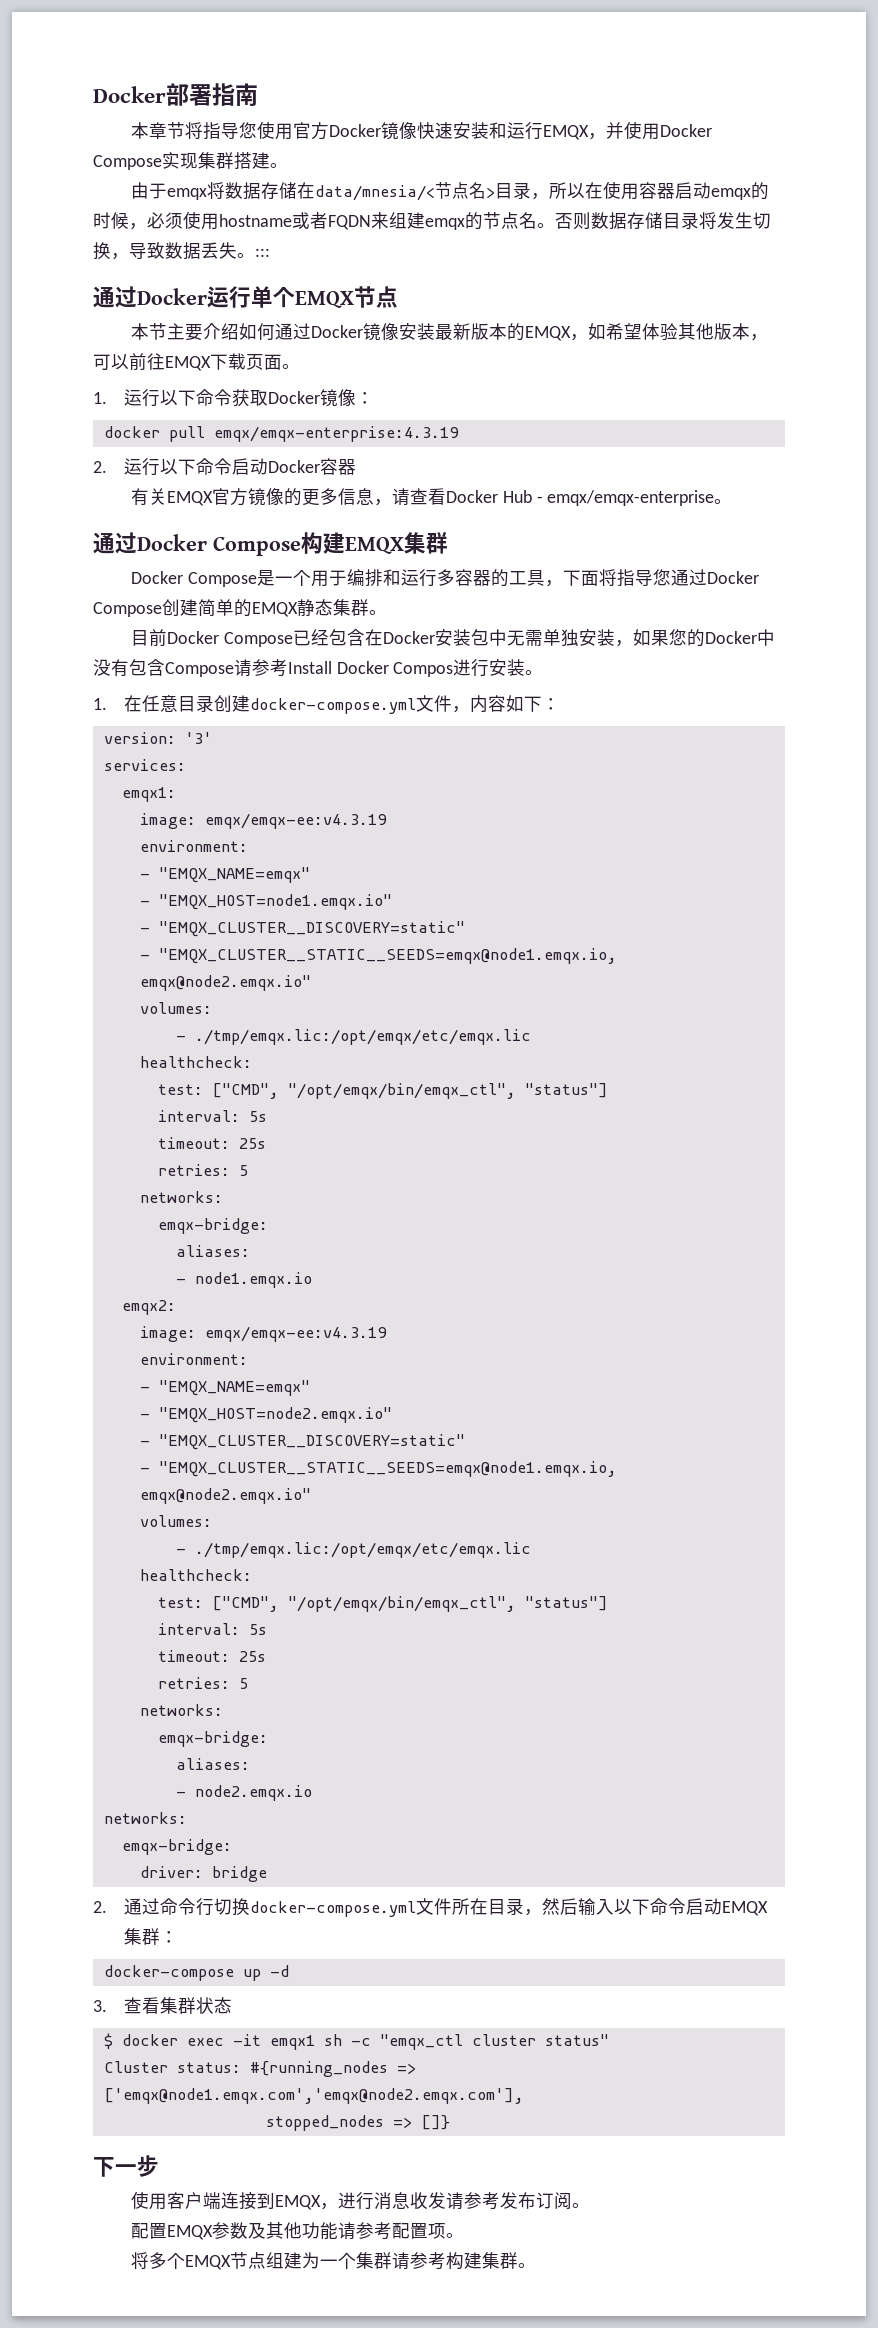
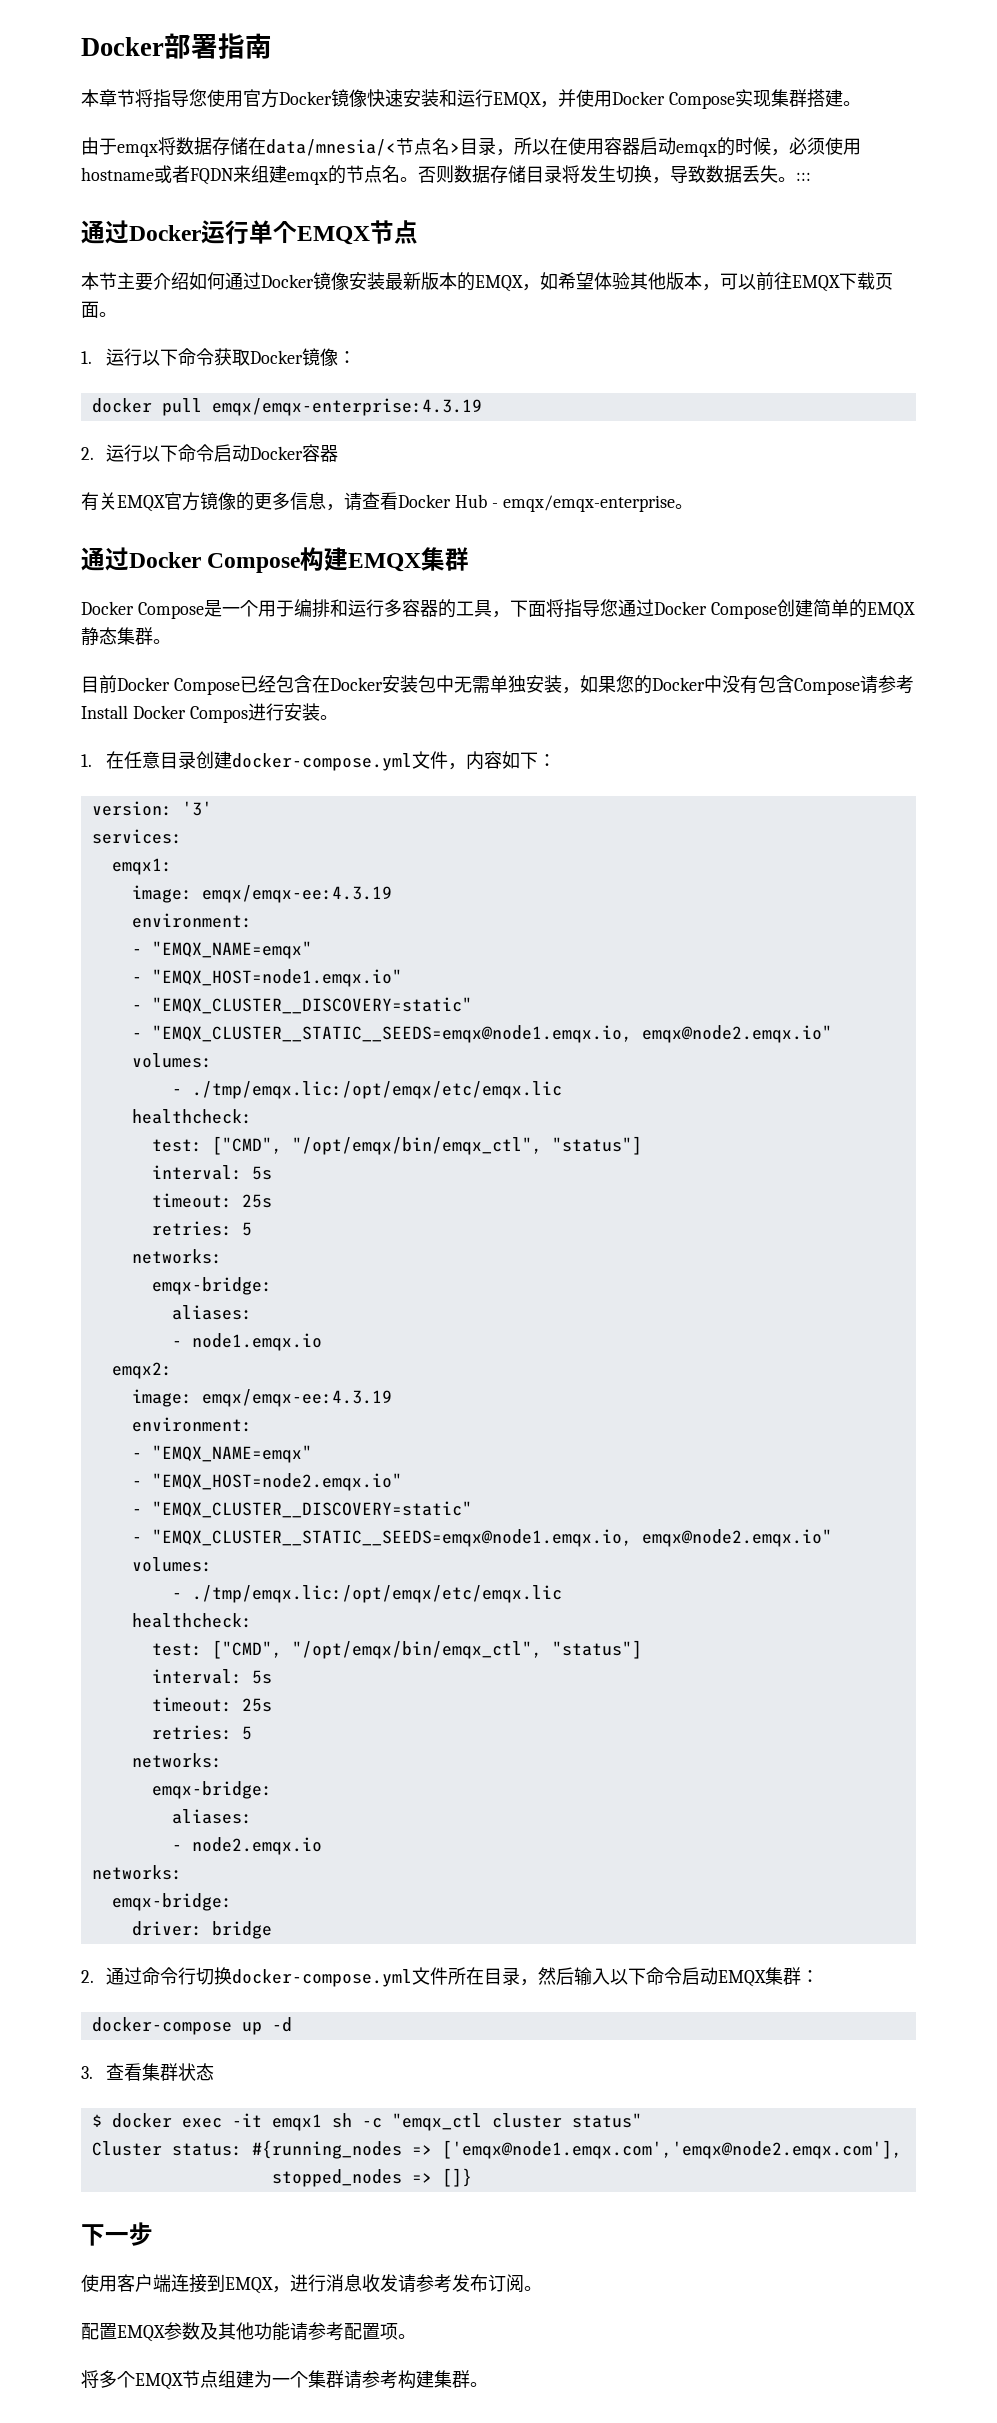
  emqx1:
- image: emqx/emqx-ee:v4.3.19
+ image: emqx/emqx-ee:4.3.19
  emqx2:
- image: emqx/emqx-ee:v4.3.19
+ image: emqx/emqx-ee:4.3.19

